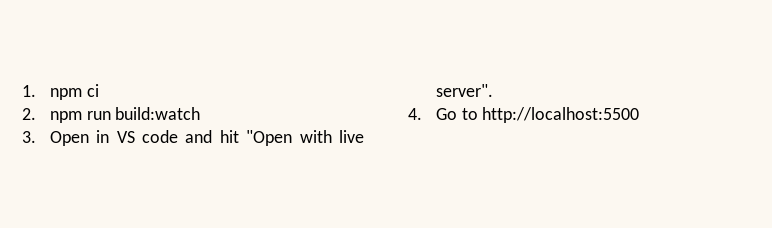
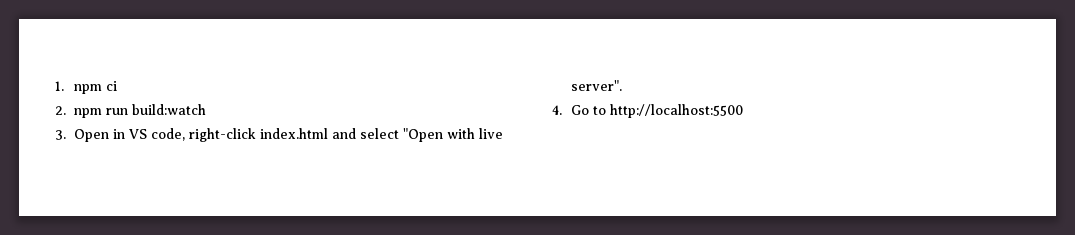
- 3. Open in VS code and hit "Open with live server".
+ 3. Open in VS code, right-click index.html and select "Open with live server".

